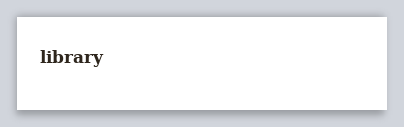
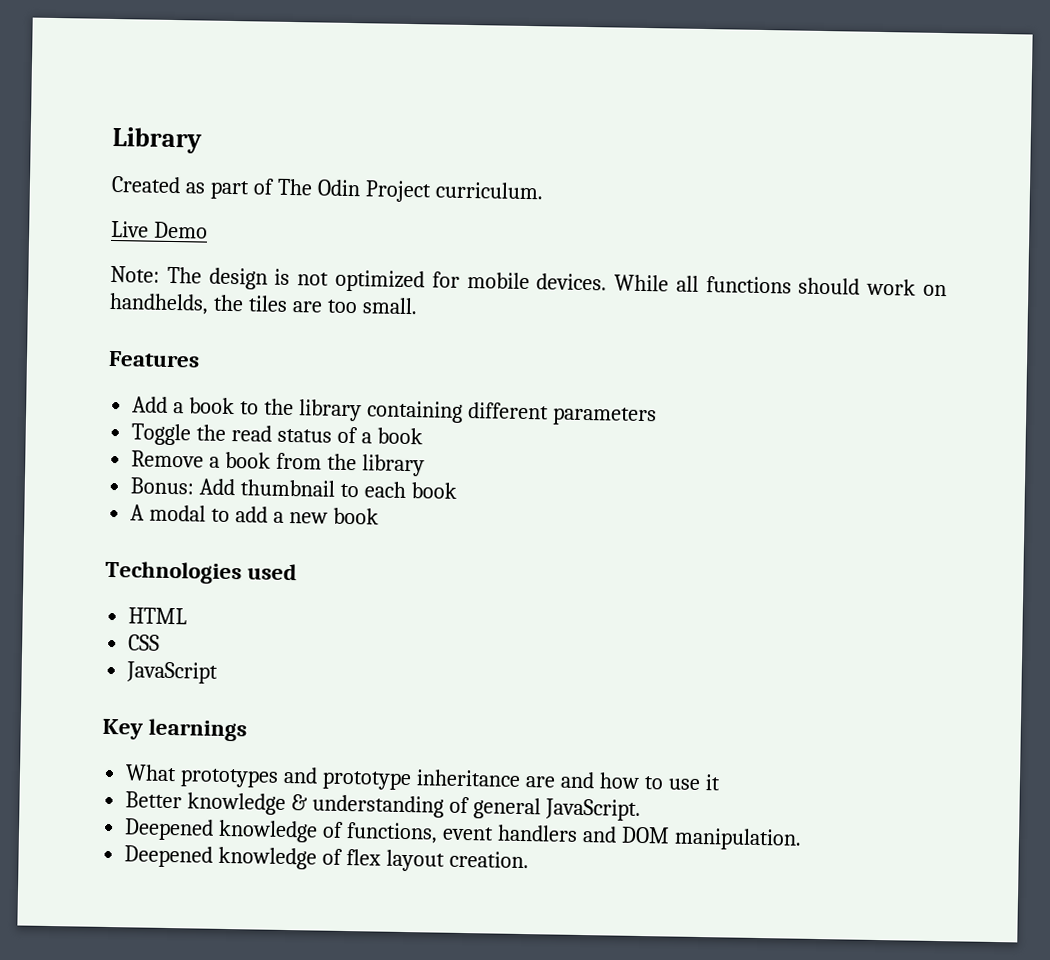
- library
+ Library
+ Created as part of The Odin Project curriculum.
+ Live Demo
+ Note: The design is not optimized for mobile devices. While all functions should work on handhelds, the tiles are too small.
+ Features
+ Add a book to the library containing different parameters
+ Toggle the read status of a book
+ Remove a book from the library
+ Bonus: Add thumbnail to each book
+ A modal to add a new book
+ Technologies used
+ HTML
+ CSS
+ JavaScript
+ Key learnings
+ What prototypes and prototype inheritance are and how to use it
+ Better knowledge & understanding of general JavaScript.
+ Deepened knowledge of functions, event handlers and DOM manipulation.
+ Deepened knowledge of flex layout creation.

